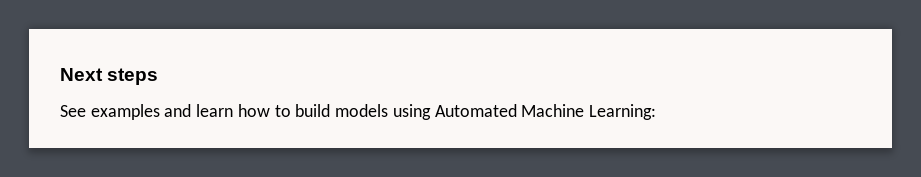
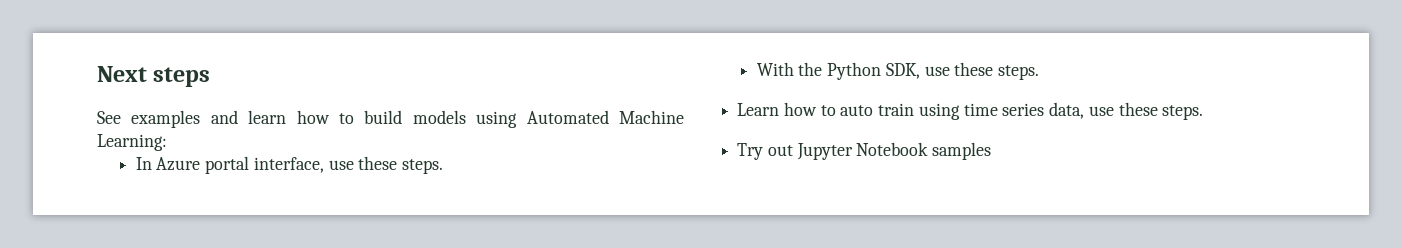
+ In Azure portal interface, use these steps.
+ With the Python SDK, use these steps.
+ Learn how to auto train using time series data, use these steps.
+ Try out Jupyter Notebook samples

